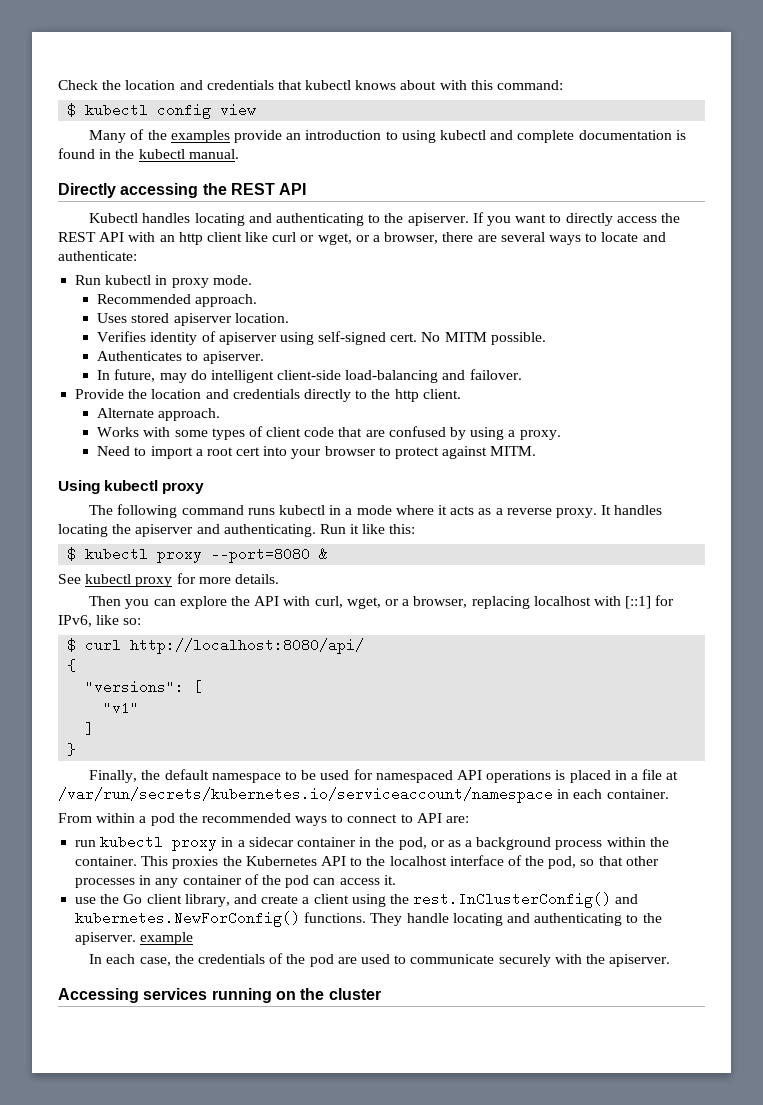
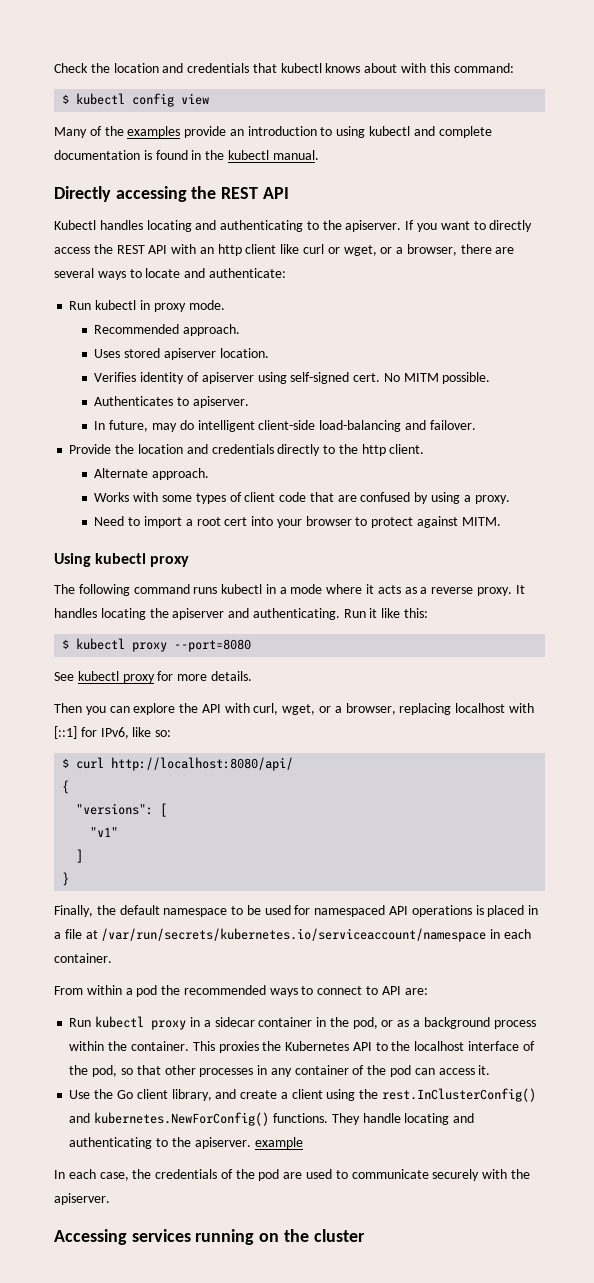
- $ kubectl proxy --port=8080 &
+ $ kubectl proxy --port=8080
- run kubectl proxy in a sidecar container in the pod, or as a background process within the container.
+ Run kubectl proxy in a sidecar container in the pod, or as a background process within the container.
- use the Go client library, and create a client using the rest.InClusterConfig() and kubernetes.NewForConfig() functions.
+ Use the Go client library, and create a client using the rest.InClusterConfig() and kubernetes.NewForConfig() functions.

